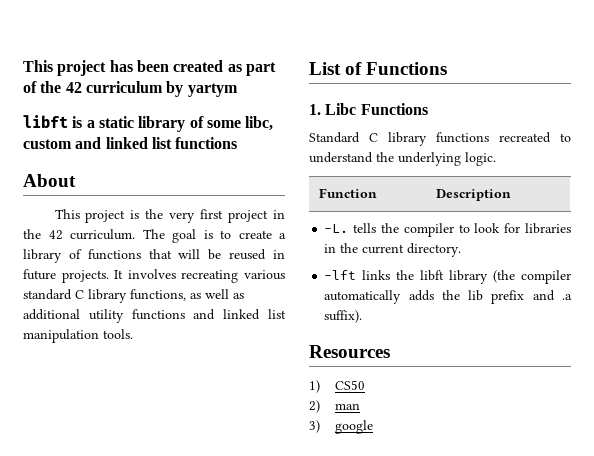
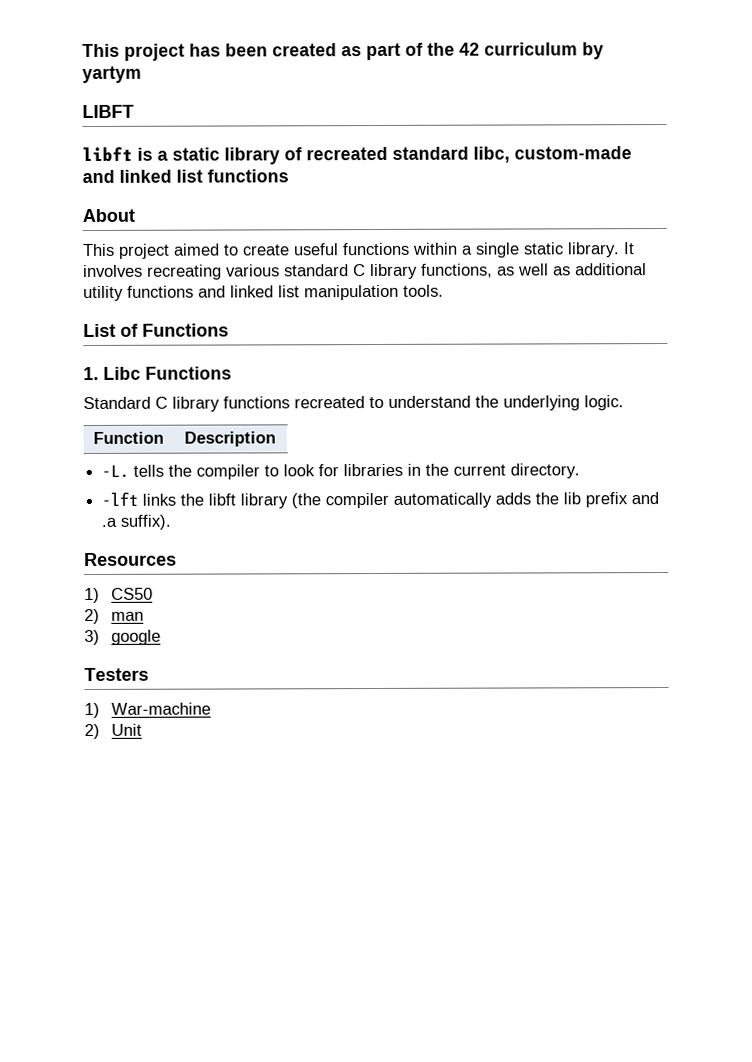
+ LIBFT
- libft is a static library of some libc, custom and linked list functions
+ libft is a static library of recreated standard libc, custom-made and linked list functions
- This project is the very first project in the 42 curriculum. The goal is to create a library of functions that will be reused in future projects.
+ This project aimed to create useful functions within a single static library.
+ Testers
+ 1) War-machine
+ 2) Unit

